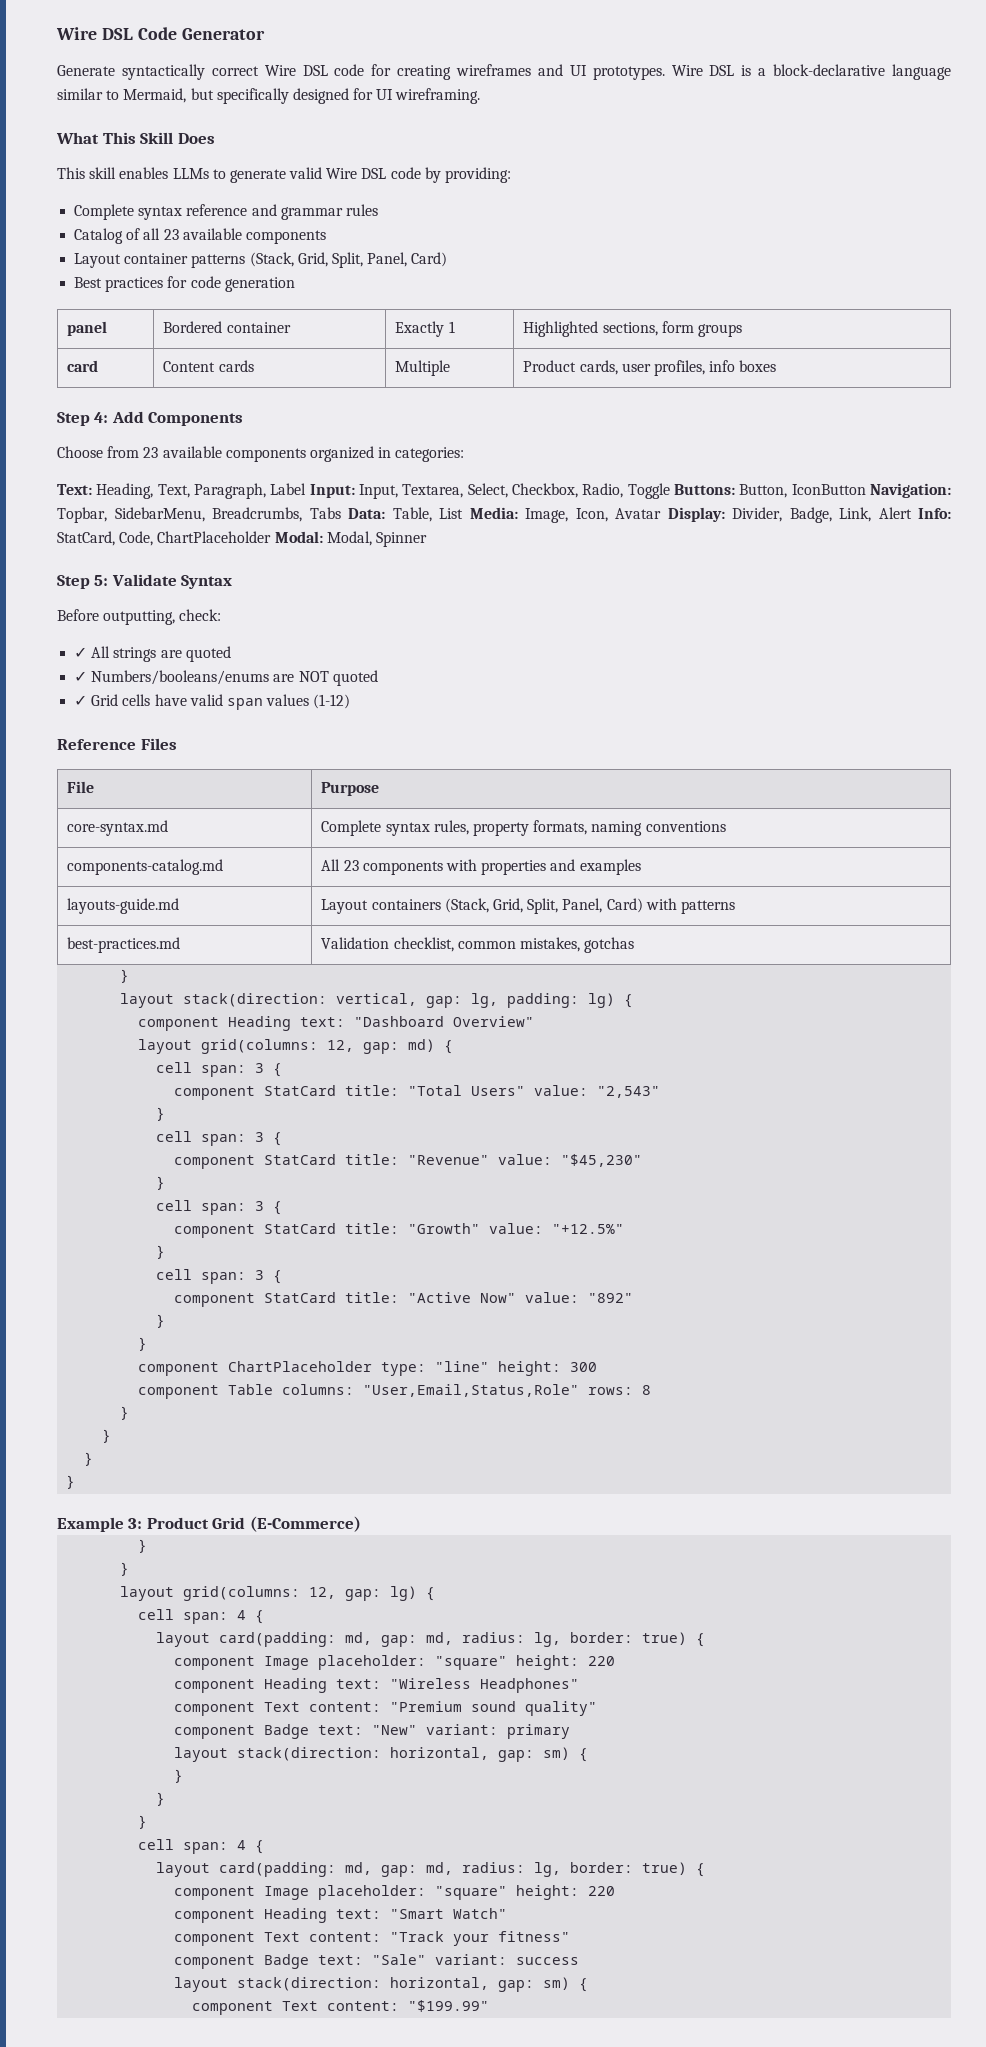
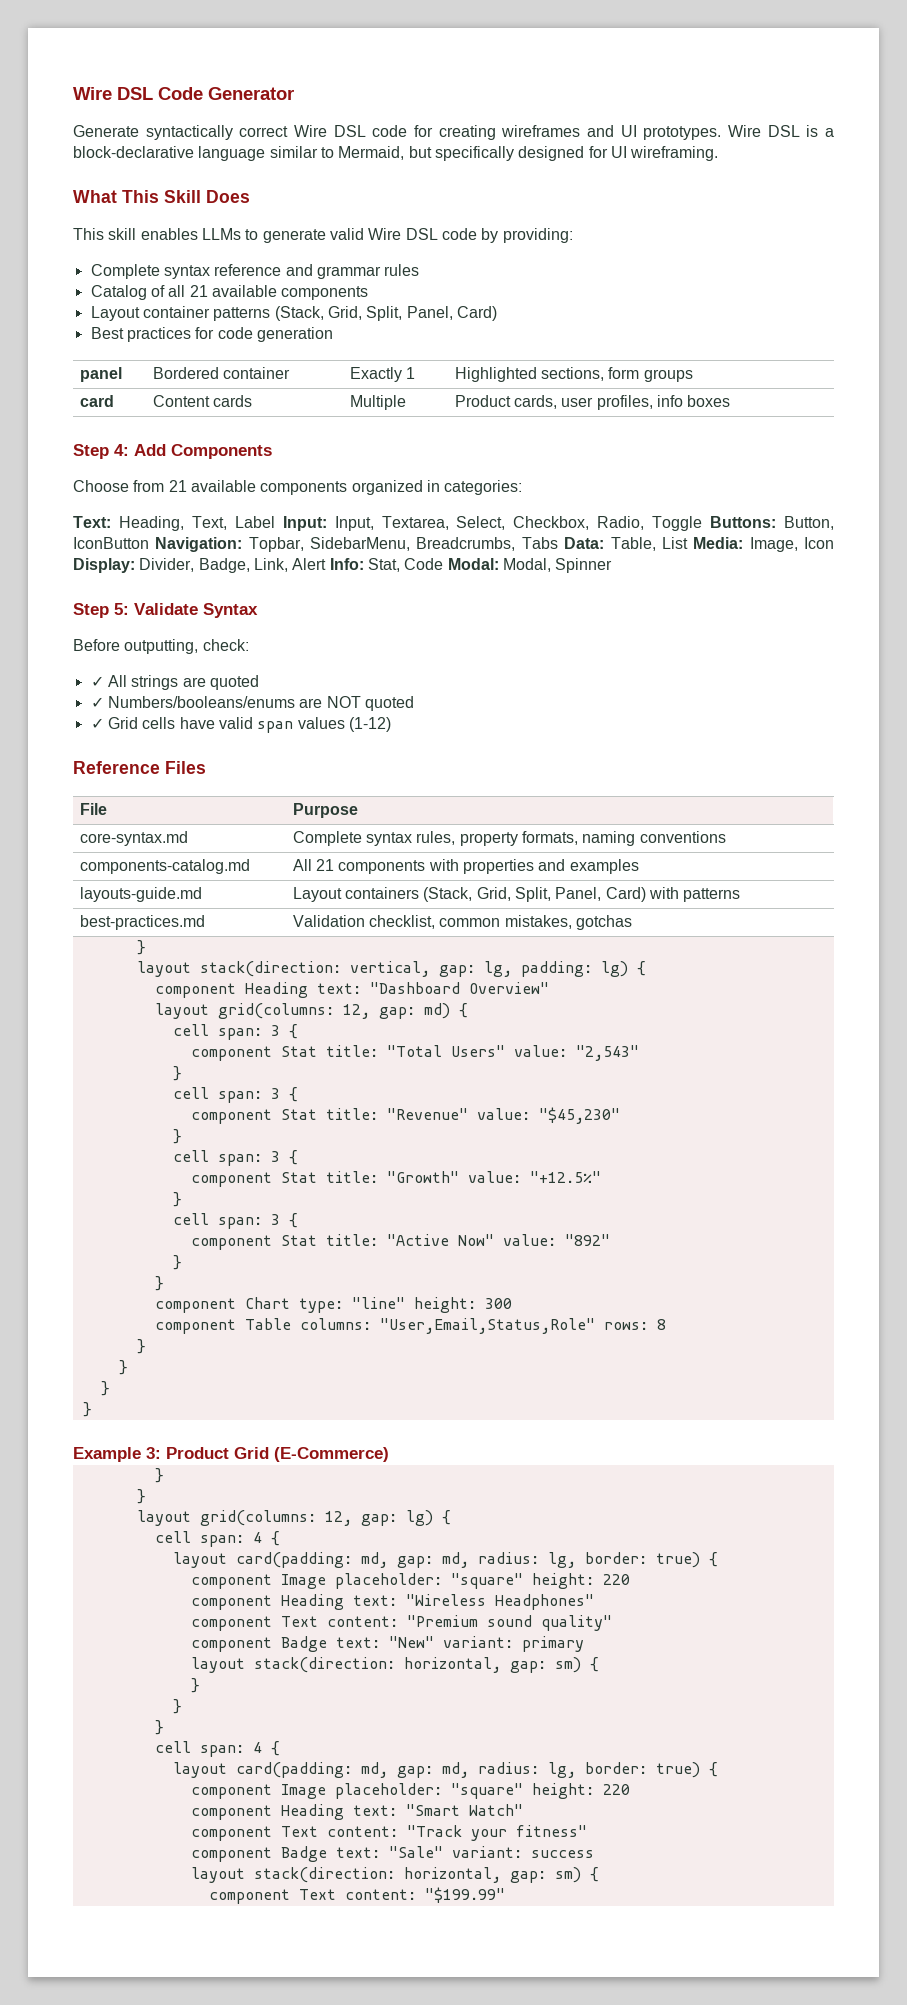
- Catalog of all 23 available components
+ Catalog of all 21 available components
- Choose from 23 available components organized in categories:
+ Choose from 21 available components organized in categories:
- Text: Heading, Text, Paragraph, Label Input: Input, Textarea, Select, Checkbox, Radio, Toggle Buttons: Button, IconButton Navigation: Topbar, SidebarMenu, Breadcrumbs, Tabs Data: Table, List Media: Image, Icon, Avatar Display: Divider, Badge, Link, Alert Info: StatCard, Code, ChartPlaceholder Modal: Modal, Spinner
+ Text: Heading, Text, Label Input: Input, Textarea, Select, Checkbox, Radio, Toggle Buttons: Button, IconButton Navigation: Topbar, SidebarMenu, Breadcrumbs, Tabs Data: Table, List Media: Image, Icon Display: Divider, Badge, Link, Alert Info: Stat, Code Modal: Modal, Spinner
- components-catalog.md | All 23 components with properties and examples
+ components-catalog.md | All 21 components with properties and examples
- component StatCard title: "Total Users" value: "2,543"
+ component Stat title: "Total Users" value: "2,543"
- component StatCard title: "Revenue" value: "$45,230"
+ component Stat title: "Revenue" value: "$45,230"
- component StatCard title: "Growth" value: "+12.5%"
+ component Stat title: "Growth" value: "+12.5%"
- component StatCard title: "Active Now" value: "892"
+ component Stat title: "Active Now" value: "892"
- component ChartPlaceholder type: "line" height: 300
+ component Chart type: "line" height: 300

